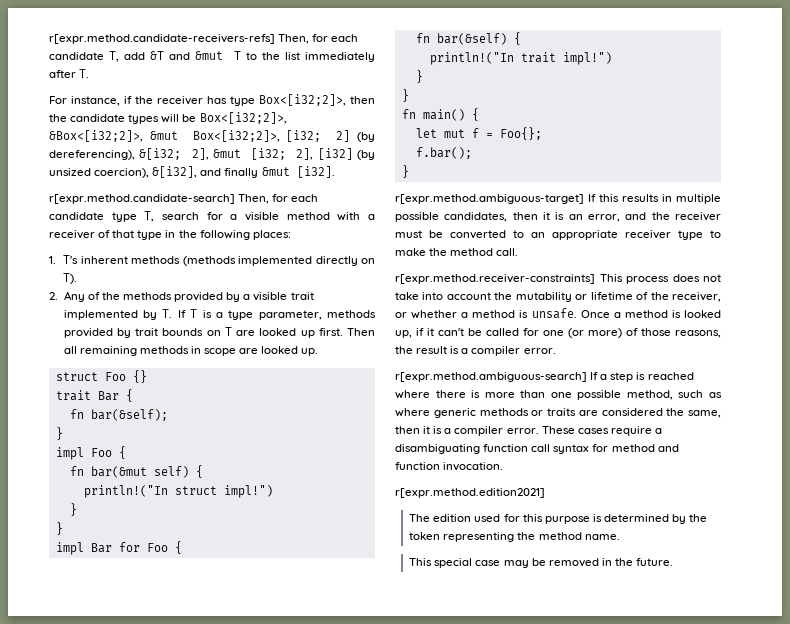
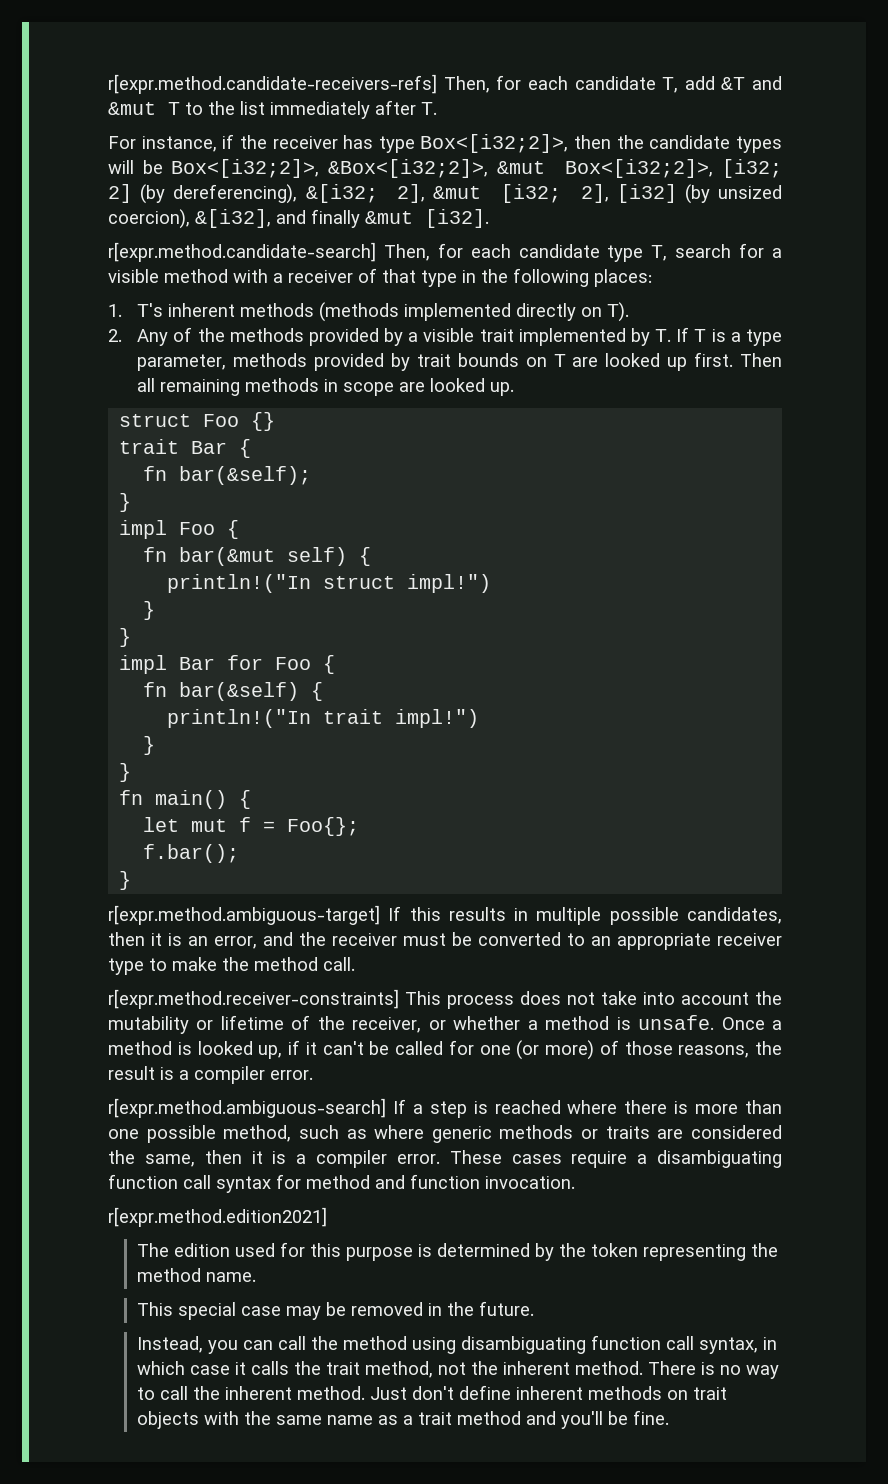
+ Instead, you can call the method using disambiguating function call syntax, in which case it calls the trait method, not the inherent method. There is no way to call the inherent method. Just don't define inherent methods on trait objects with the same name as a trait method and you'll be fine.

